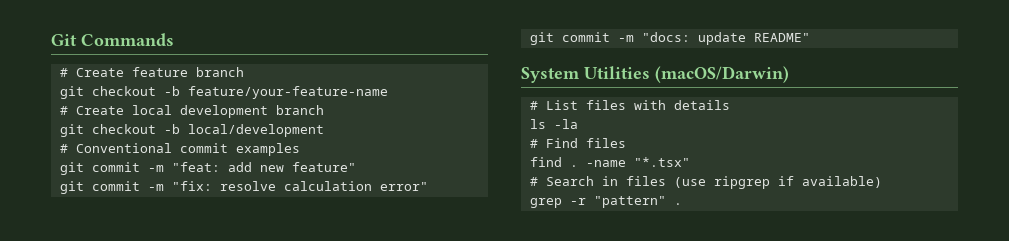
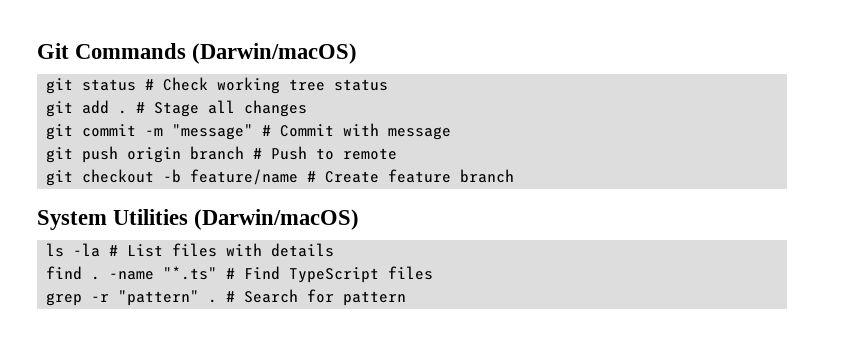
- Git Commands
- # Create feature branch
- git checkout -b feature/your-feature-name
- # Create local development branch
- git checkout -b local/development
- # Conventional commit examples
- git commit -m "feat: add new feature"
- git commit -m "fix: resolve calculation error"
- git commit -m "docs: update README"
+ Git Commands (Darwin/macOS)
+ git status # Check working tree status
+ git add . # Stage all changes
+ git commit -m "message" # Commit with message
+ git push origin branch # Push to remote
+ git checkout -b feature/name # Create feature branch
- System Utilities (macOS/Darwin)
- # List files with details
+ System Utilities (Darwin/macOS)
+ ls -la # List files with details
- ls -la
- # Find files
- find . -name "*.tsx"
- # Search in files (use ripgrep if available)
+ find . -name "*.ts" # Find TypeScript files
+ # Search for pattern

